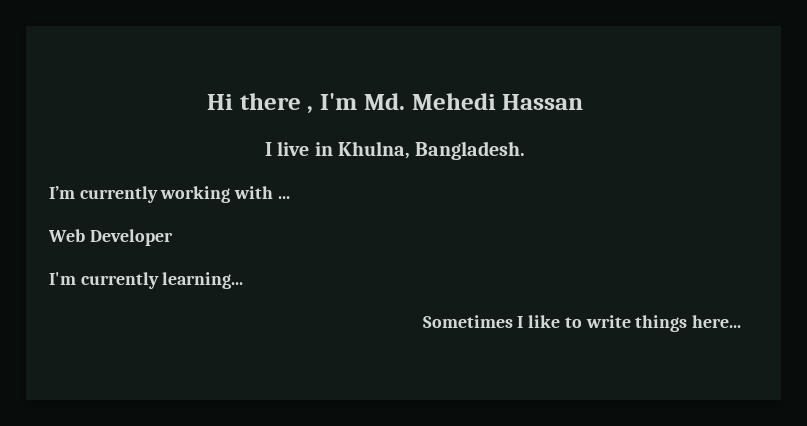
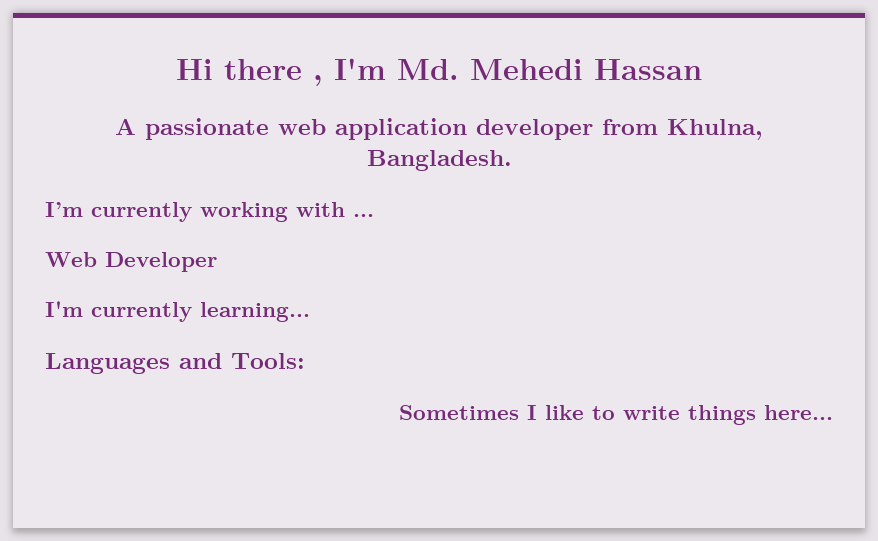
- I live in Khulna, Bangladesh.
+ A passionate web application developer from Khulna, Bangladesh.
+ Languages and Tools:

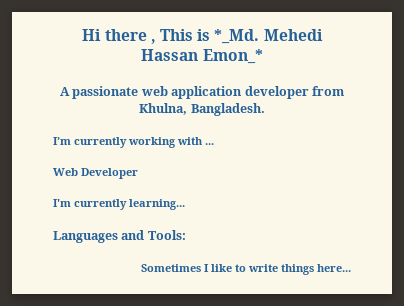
- Hi there , I'm Md. Mehedi Hassan
+ Hi there , This is *_Md. Mehedi Hassan Emon_*

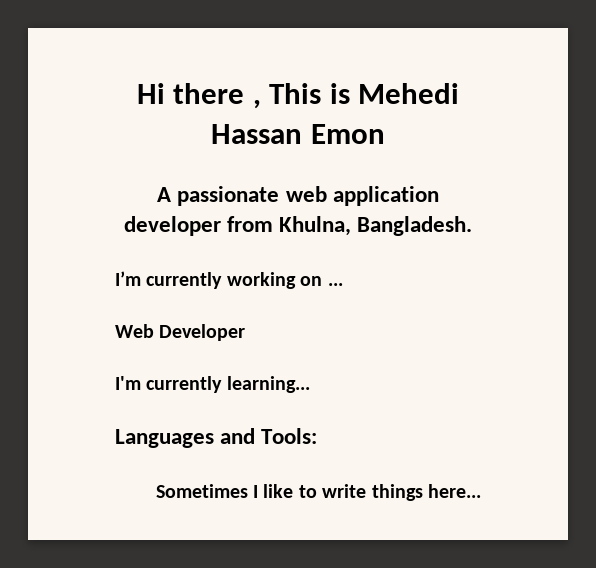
- Hi there , This is *_Md. Mehedi Hassan Emon_*
+ Hi there , This is Mehedi Hassan Emon
- I’m currently working with ...
+ I’m currently working on ...

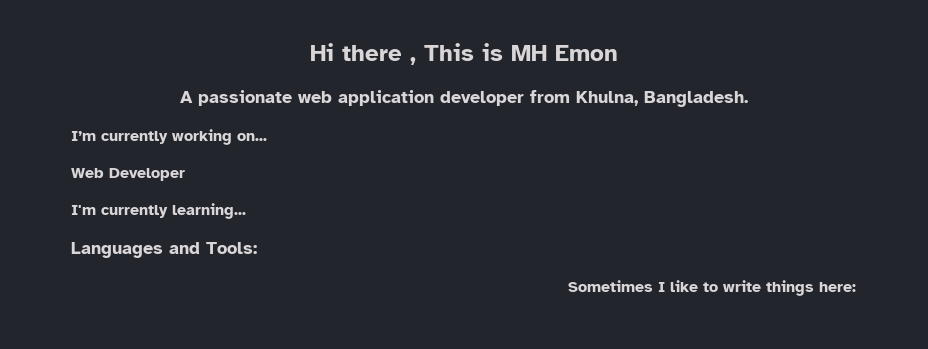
- Hi there , This is Mehedi Hassan Emon
+ Hi there , This is MH Emon
- I’m currently working on ...
+ I’m currently working on...
- Sometimes I like to write things here...
+ Sometimes I like to write things here:

